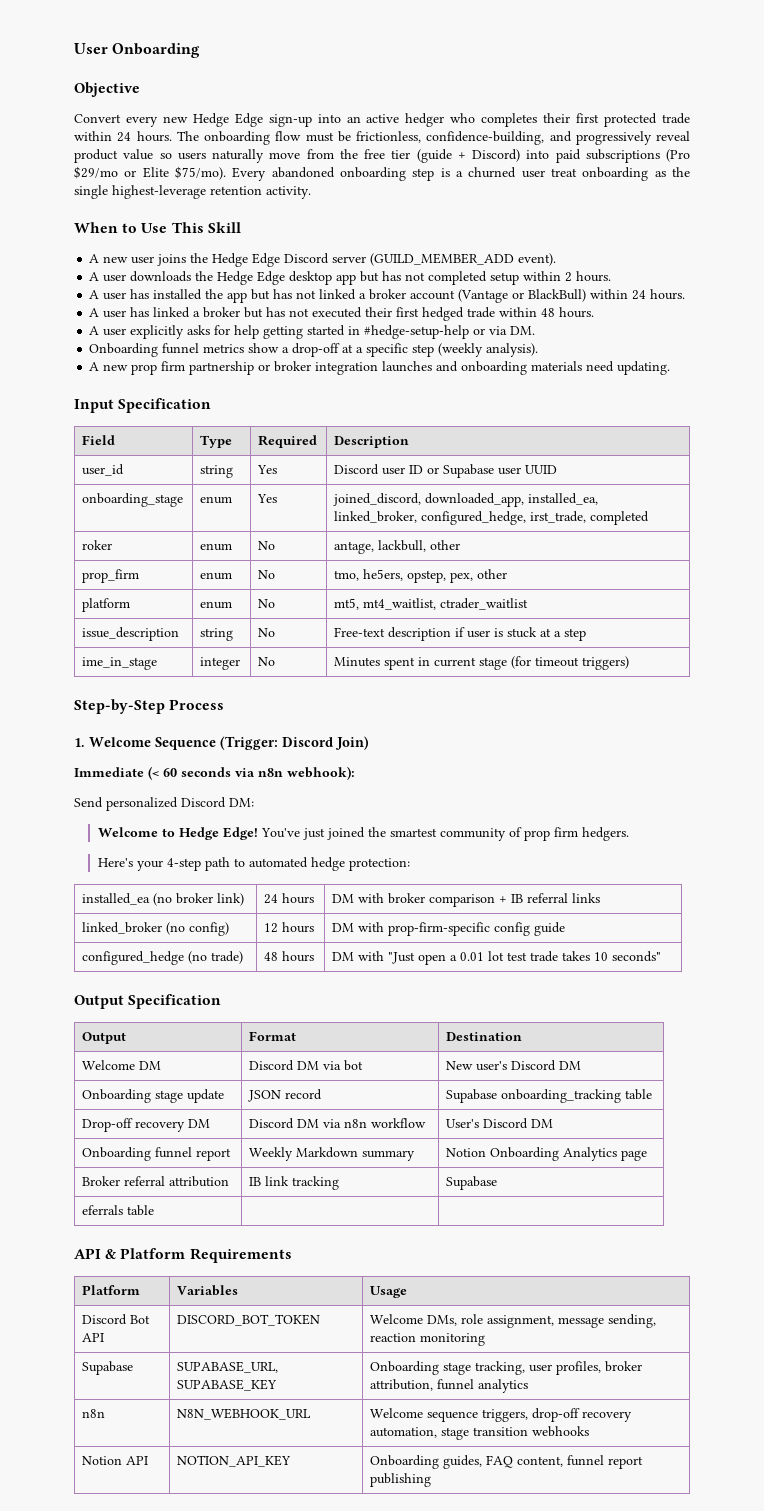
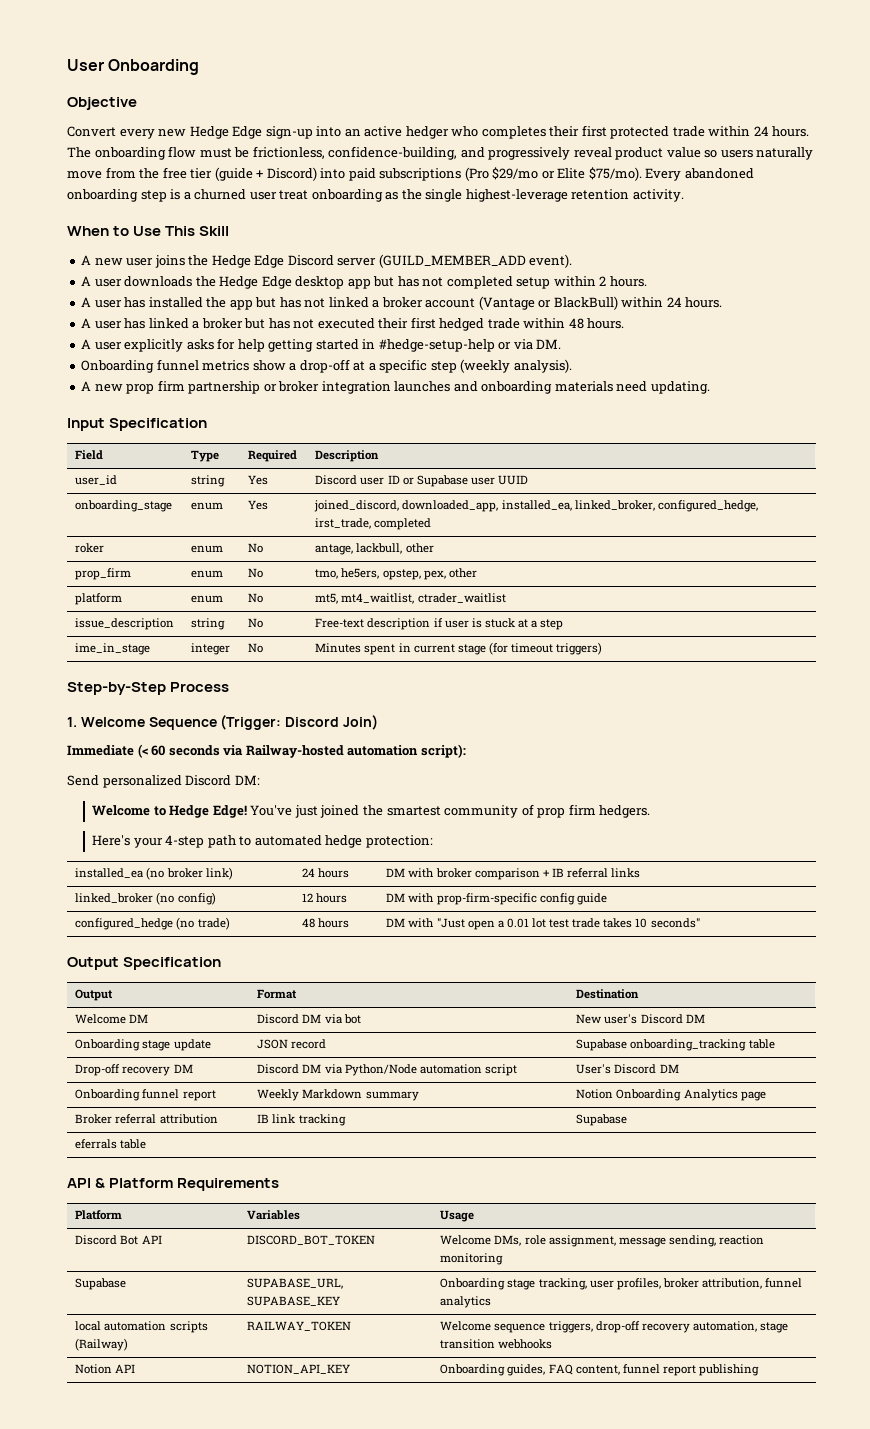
- Immediate (< 60 seconds via n8n webhook):
+ Immediate (< 60 seconds via Railway-hosted automation script):
- Drop-off recovery DM | Discord DM via n8n workflow | User's Discord DM
+ Drop-off recovery DM | Discord DM via Python/Node automation script | User's Discord DM
- n8n | N8N_WEBHOOK_URL | Welcome sequence triggers, drop-off recovery automation, stage transition webhooks
+ local automation scripts (Railway) | RAILWAY_TOKEN | Welcome sequence triggers, drop-off recovery automation, stage transition webhooks

